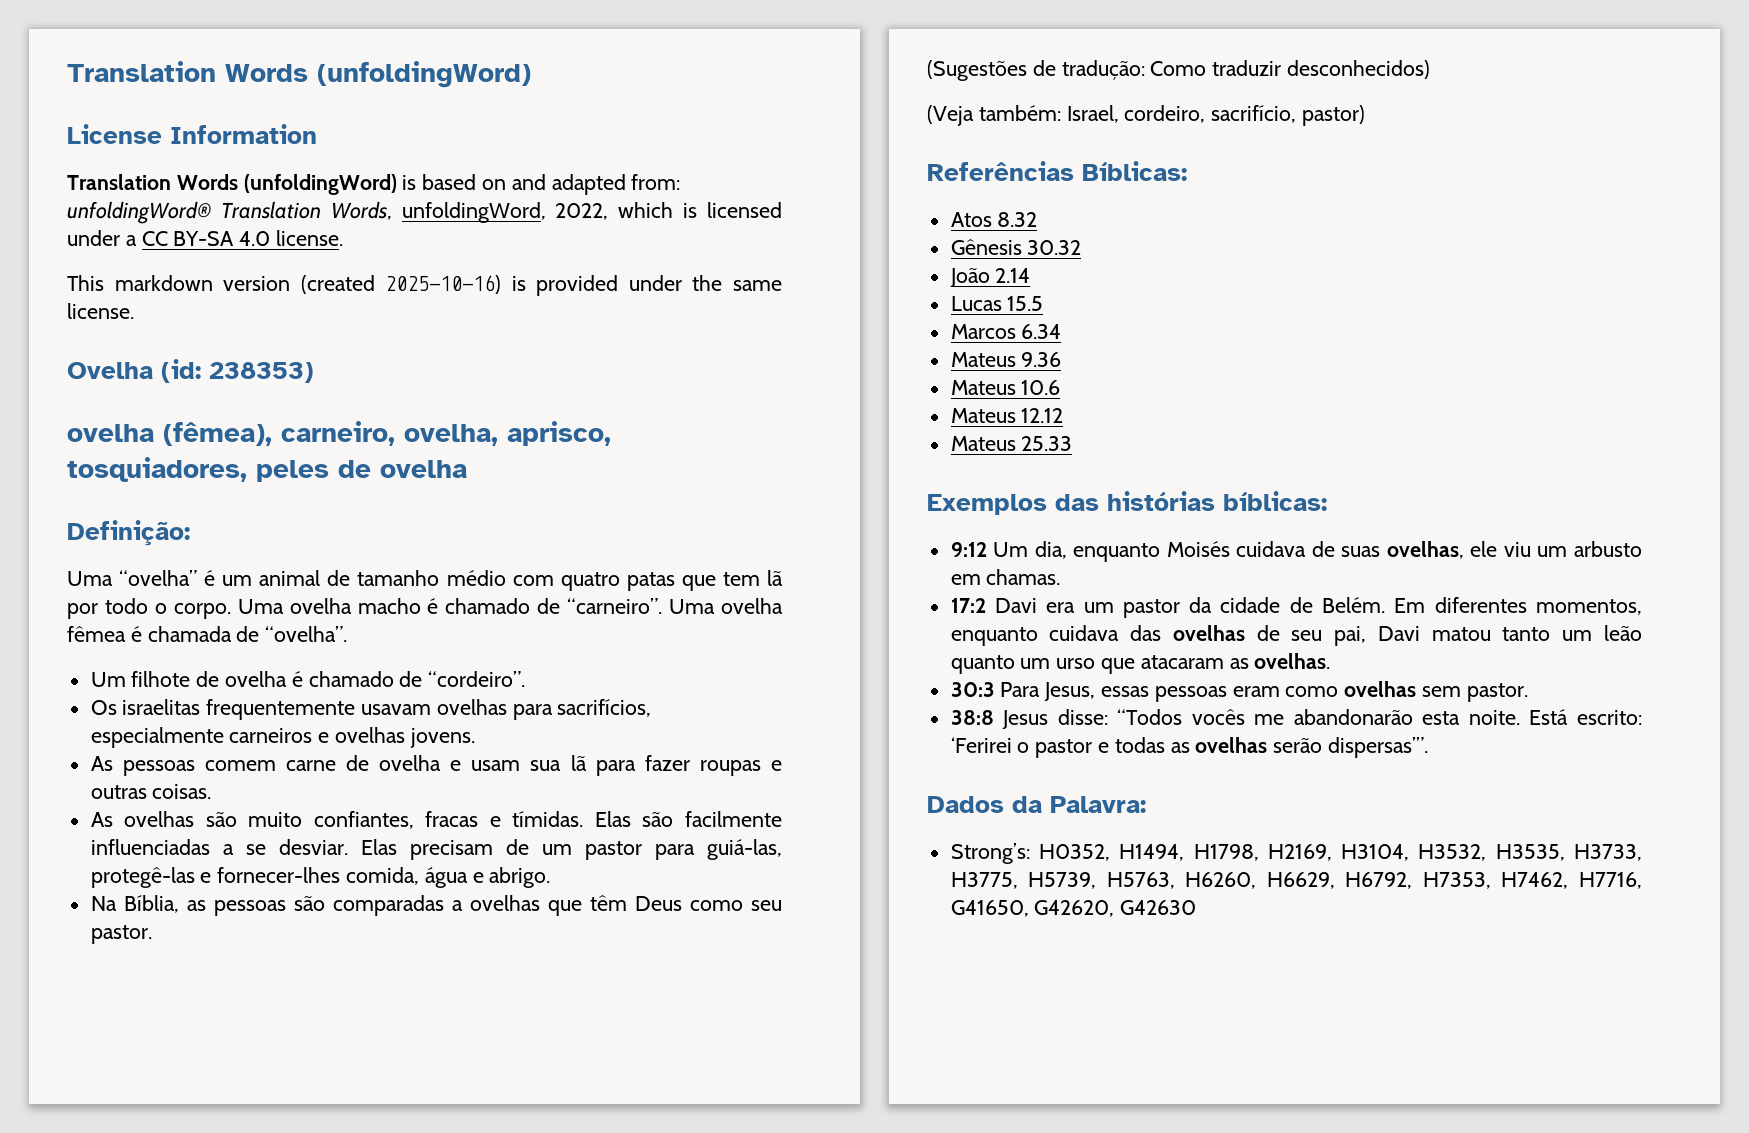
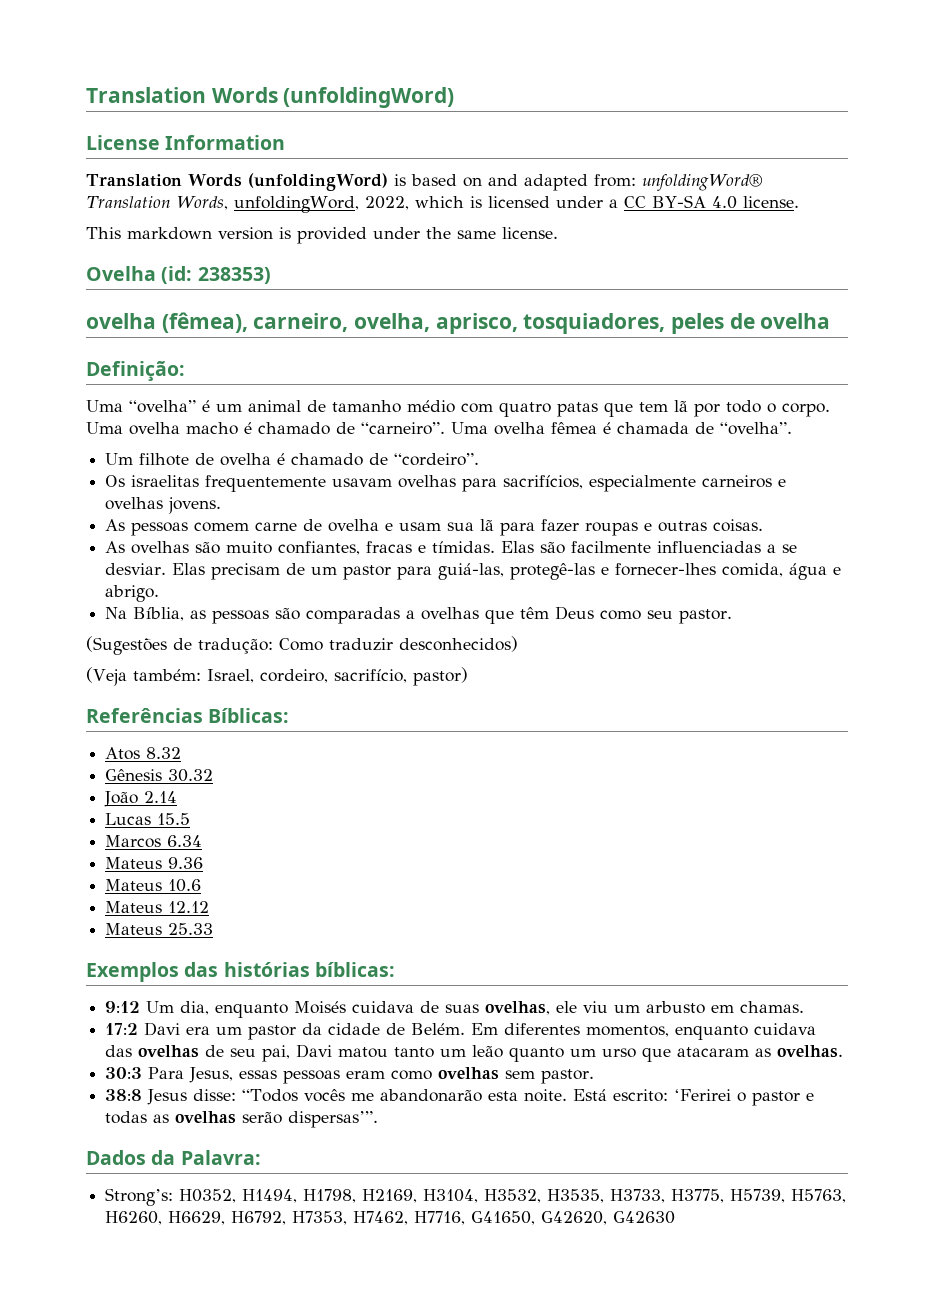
- This markdown version (created 2025-10-16) is provided under the same license.
+ This markdown version is provided under the same license.

